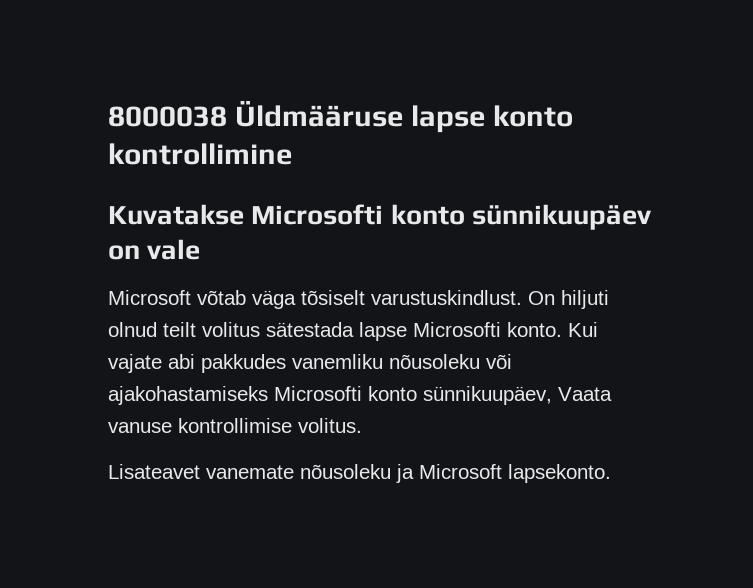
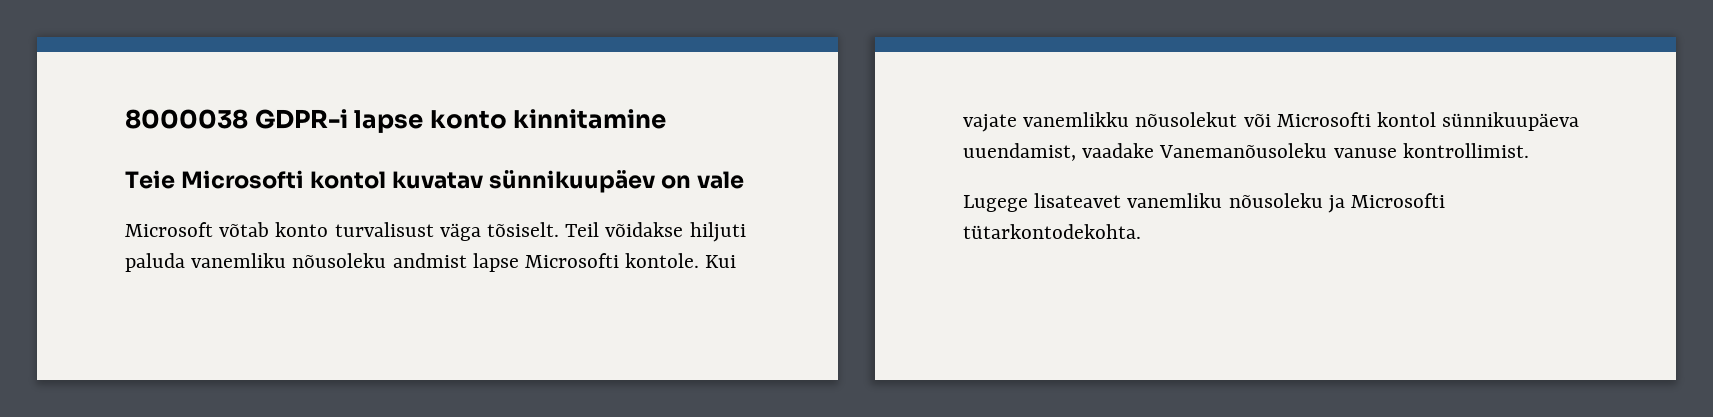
- 8000038 Üldmääruse lapse konto kontrollimine
- Kuvatakse Microsofti konto sünnikuupäev on vale
+ 8000038 GDPR-i lapse konto kinnitamine
+ Teie Microsofti kontol kuvatav sünnikuupäev on vale
- Microsoft võtab väga tõsiselt varustuskindlust. On hiljuti olnud teilt volitus sätestada lapse Microsofti konto.
+ Microsoft võtab konto turvalisust väga tõsiselt. Teil võidakse hiljuti paluda vanemliku nõusoleku andmist lapse Microsofti kontole.
- Kui vajate abi pakkudes vanemliku nõusoleku või ajakohastamiseks Microsofti konto sünnikuupäev, Vaata vanuse kontrollimise volitus.
- Lisateavet vanemate nõusoleku ja Microsoft lapsekonto.
+ Kui vajate vanemlikku nõusolekut või Microsofti kontol sünnikuupäeva uuendamist, vaadake Vanemanõusoleku vanuse kontrollimist.
+ Lugege lisateavet vanemliku nõusoleku ja Microsofti tütarkontodekohta.

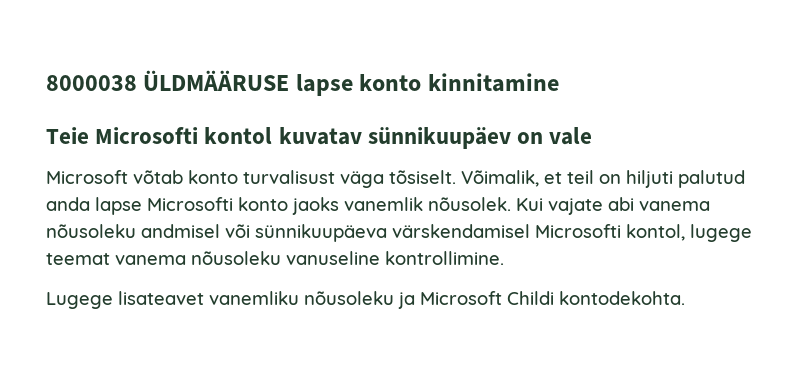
- 8000038 GDPR-i lapse konto kinnitamine
+ 8000038 ÜLDMÄÄRUSE lapse konto kinnitamine
- Teil võidakse hiljuti paluda vanemliku nõusoleku andmist lapse Microsofti kontole. Kui vajate vanemlikku nõusolekut või Microsofti kontol sünnikuupäeva uuendamist, vaadake Vanemanõusoleku vanuse kontrollimist.
+ Võimalik, et teil on hiljuti palutud anda lapse Microsofti konto jaoks vanemlik nõusolek. Kui vajate abi vanema nõusoleku andmisel või sünnikuupäeva värskendamisel Microsofti kontol, lugege teemat vanema nõusoleku vanuseline kontrollimine.
- Lugege lisateavet vanemliku nõusoleku ja Microsofti tütarkontodekohta.
+ Lugege lisateavet vanemliku nõusoleku ja Microsoft Childi kontodekohta.

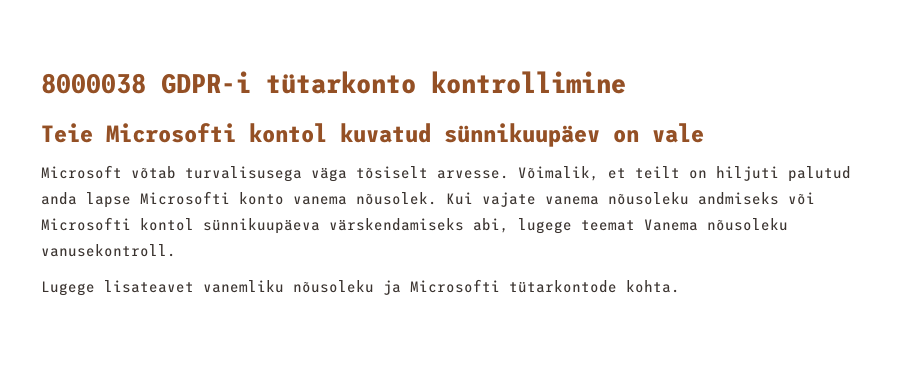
- 8000038 ÜLDMÄÄRUSE lapse konto kinnitamine
+ 8000038 GDPR-i tütarkonto kontrollimine
- Teie Microsofti kontol kuvatav sünnikuupäev on vale
+ Teie Microsofti kontol kuvatud sünnikuupäev on vale
- Microsoft võtab konto turvalisust väga tõsiselt.
+ Microsoft võtab turvalisusega väga tõsiselt arvesse.
- Võimalik, et teil on hiljuti palutud anda lapse Microsofti konto jaoks vanemlik nõusolek.
+ Võimalik, et teilt on hiljuti palutud anda lapse Microsofti konto vanema nõusolek.
- Kui vajate abi vanema nõusoleku andmisel või sünnikuupäeva värskendamisel Microsofti kontol, lugege teemat vanema nõusoleku vanuseline kontrollimine.
+ Kui vajate vanema nõusoleku andmiseks või Microsofti kontol sünnikuupäeva värskendamiseks abi, lugege teemat Vanema nõusoleku vanusekontroll.
- Lugege lisateavet vanemliku nõusoleku ja Microsoft Childi kontodekohta.
+ Lugege lisateavet vanemliku nõusoleku ja Microsofti tütarkontode kohta.

